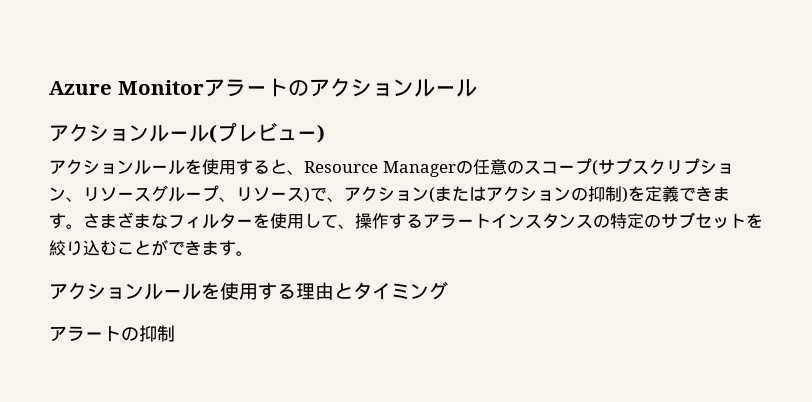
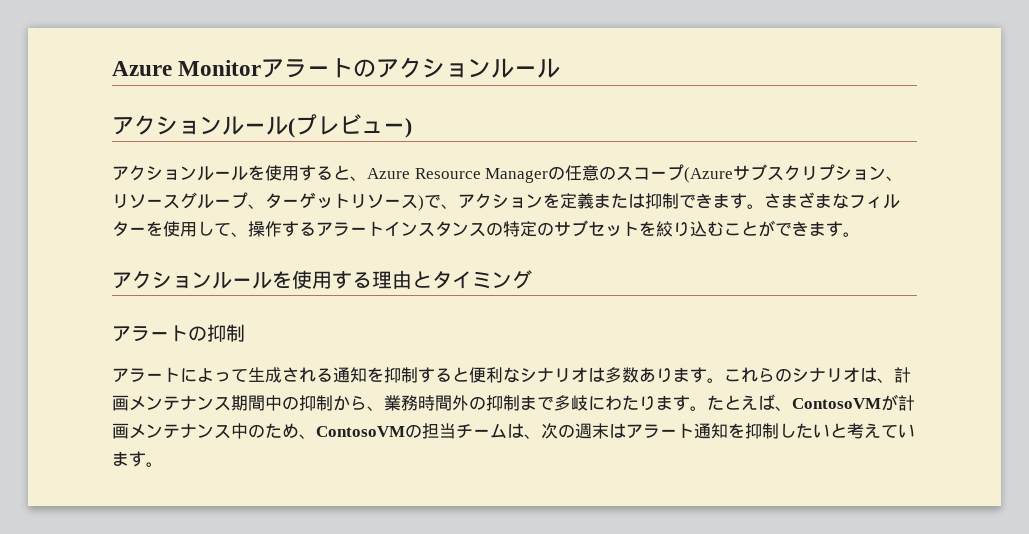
- アクションルールを使用すると、Resource Managerの任意のスコープ(サブスクリプション、リソースグループ、リソース)で、アクション(またはアクションの抑制)を定義できます。
+ アクションルールを使用すると、Azure Resource Managerの任意のスコープ(Azureサブスクリプション、リソースグループ、ターゲットリソース)で、アクションを定義または抑制できます。
+ アラートによって生成される通知を抑制すると便利なシナリオは多数あります。これらのシナリオは、計画メンテナンス期間中の抑制から、業務時間外の抑制まで多岐にわたります。たとえば、ContosoVMが計画メンテナンス中のため、ContosoVMの担当チームは、次の週末はアラート通知を抑制したいと考えています。

